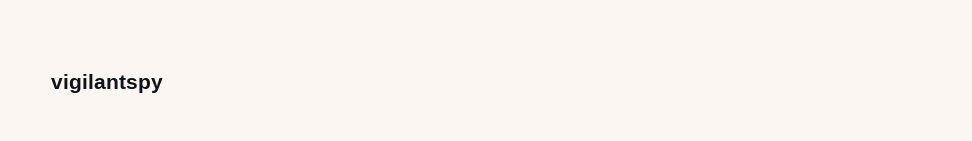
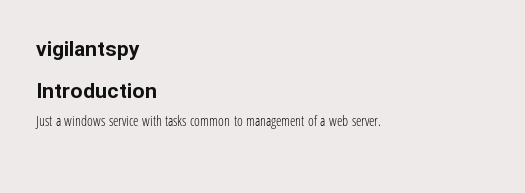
+ Introduction
+ Just a windows service with tasks common to management of a web server.

